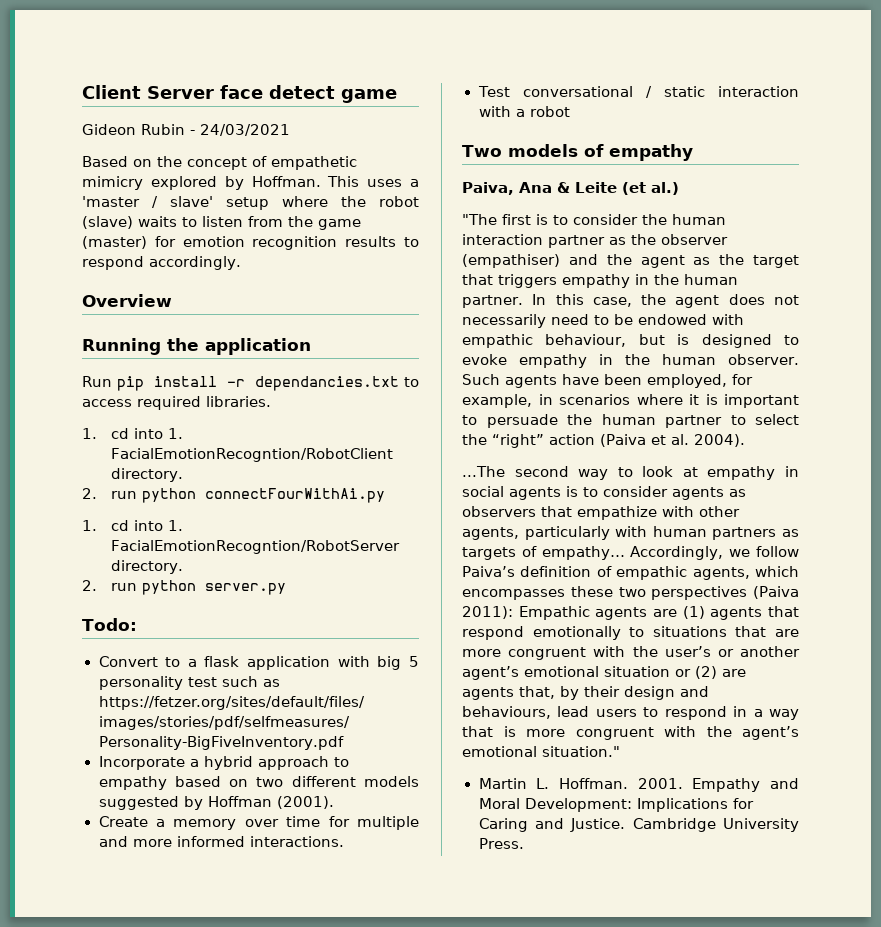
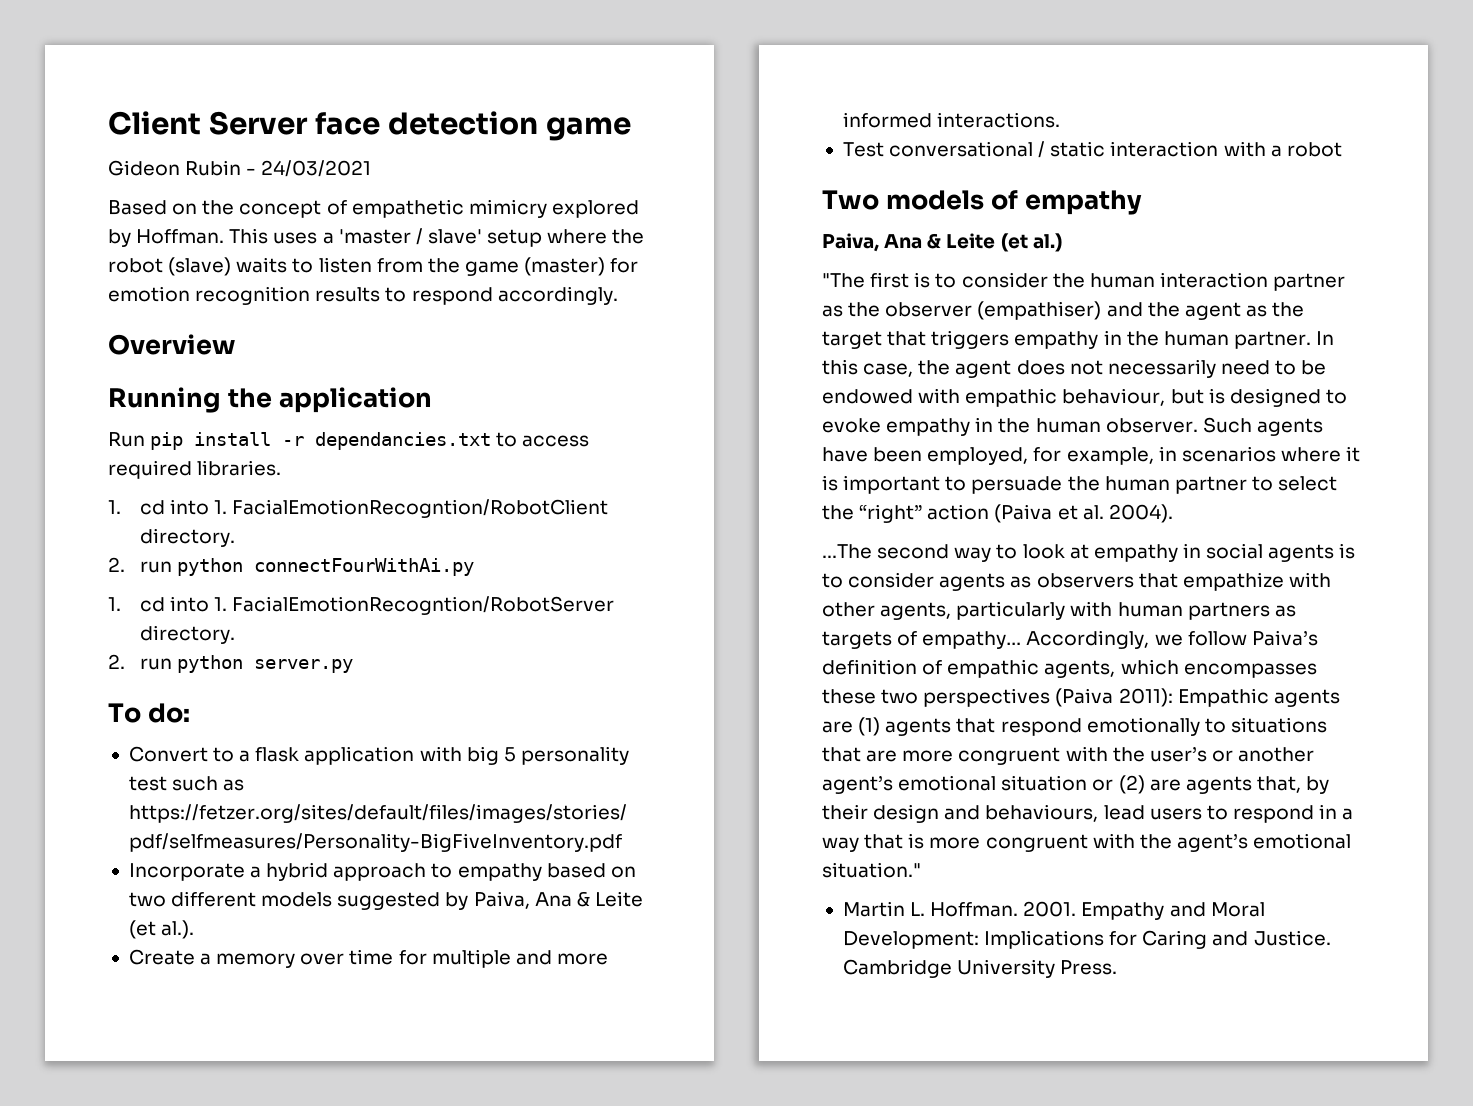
- Client Server face detect game
+ Client Server face detection game
- Todo:
+ To do:
- Incorporate a hybrid approach to empathy based on two different models suggested by Hoffman (2001).
+ Incorporate a hybrid approach to empathy based on two different models suggested by Paiva, Ana & Leite (et al.).

